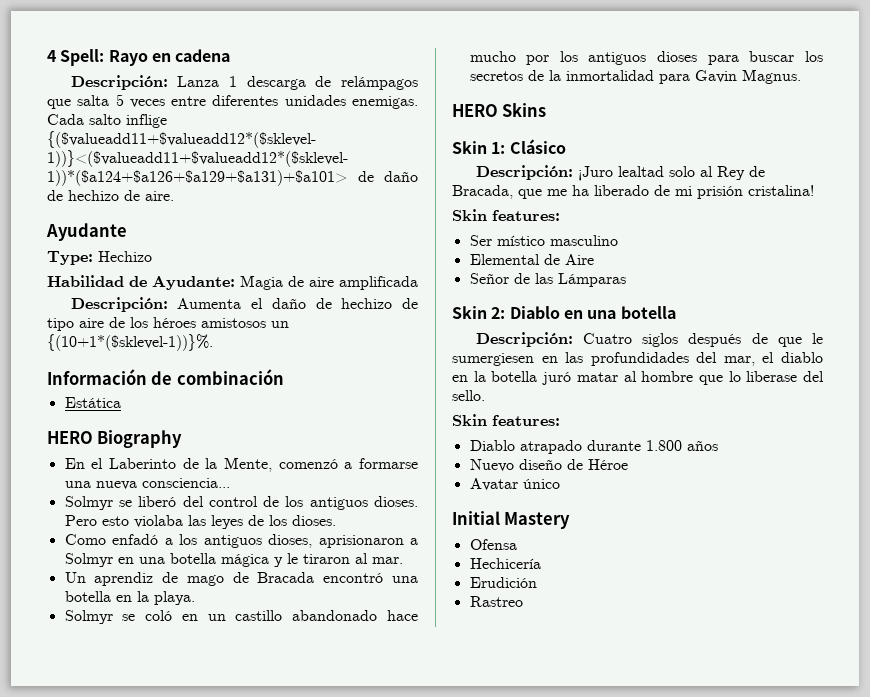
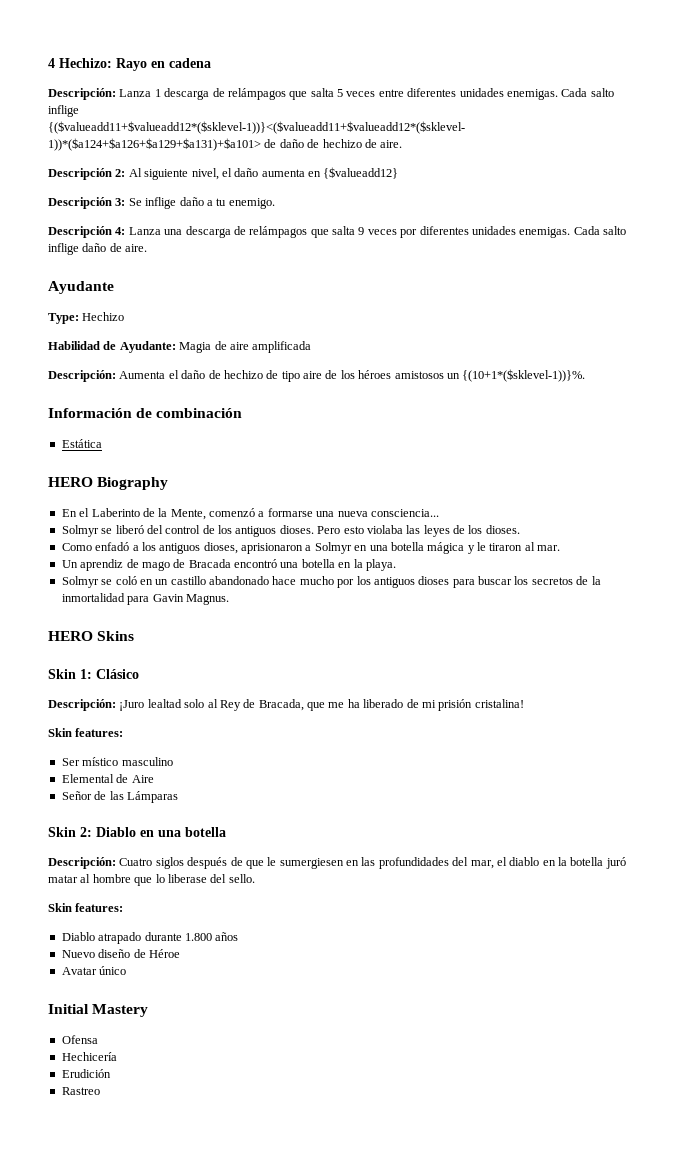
- 4 Spell: Rayo en cadena
+ 4 Hechizo: Rayo en cadena
+ Descripción 2: Al siguiente nivel, el daño aumenta en {$valueadd12}
+ Descripción 3: Se inflige daño a tu enemigo.
+ Descripción 4: Lanza una descarga de relámpagos que salta 9 veces por diferentes unidades enemigas. Cada salto inflige daño de aire.

